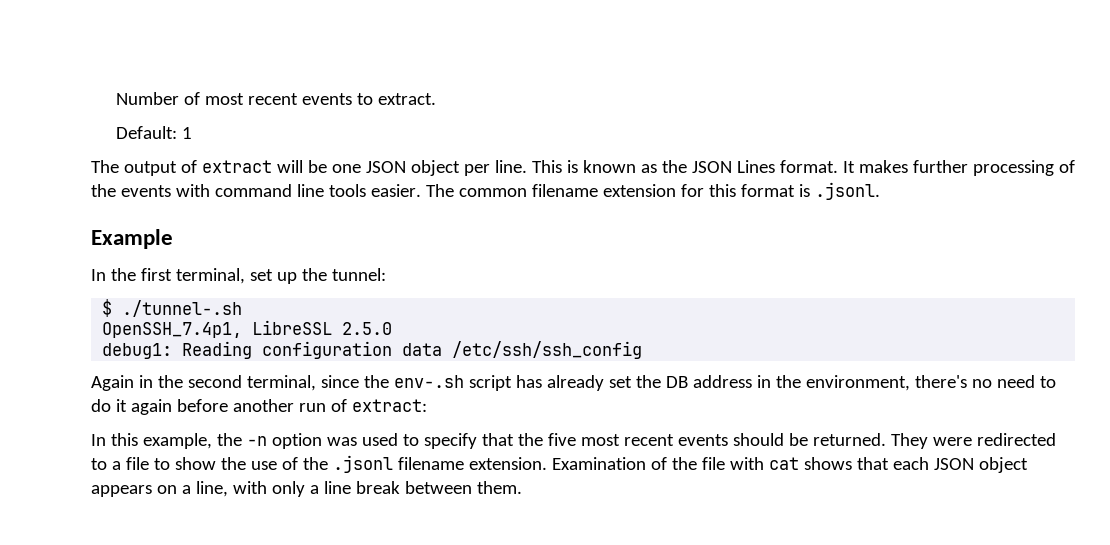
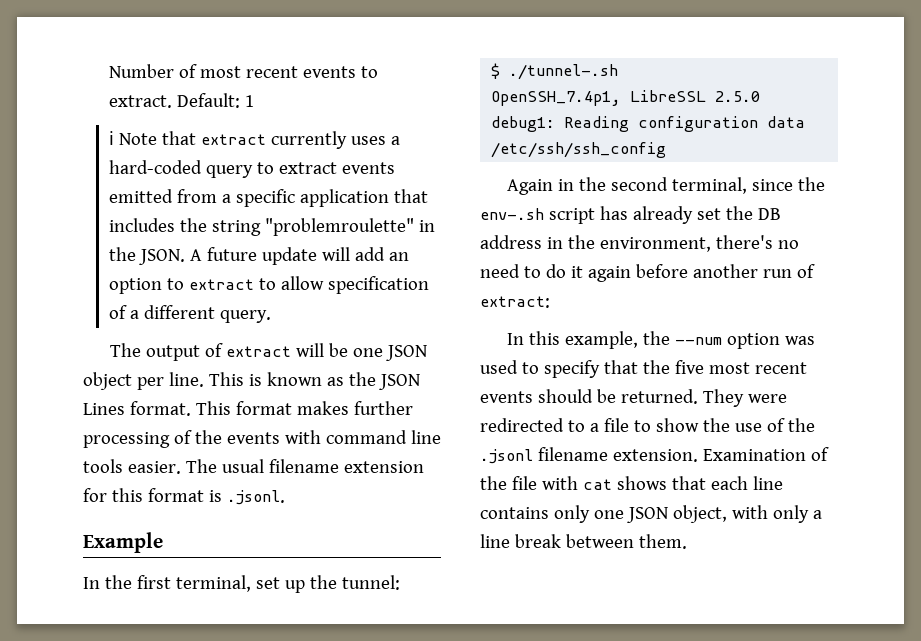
- Number of most recent events to extract.
- Default: 1
+ Number of most recent events to extract. Default: 1
+ ℹ Note that extract currently uses a hard-coded query to extract events emitted from a specific application that includes the string "problemroulette" in the JSON. A future update will add an option to extract to allow specification of a different query.
- It makes further processing of the events with command line tools easier.
+ This format makes further processing of the events with command line tools easier.
- The common filename extension for this format is .jsonl.
+ The usual filename extension for this format is .jsonl.
- In this example, the -n option was used to specify that the five most recent events should be returned.
+ In this example, the --num option was used to specify that the five most recent events should be returned.
- Examination of the file with cat shows that each JSON object appears on a line, with only a line break between them.
+ Examination of the file with cat shows that each line contains only one JSON object, with only a line break between them.

